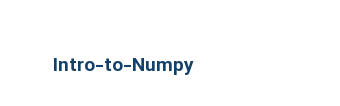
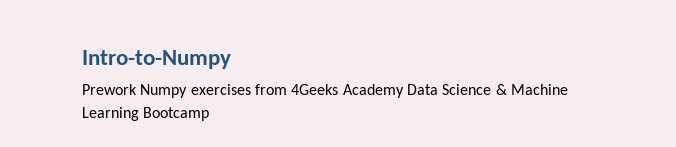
+ Prework Numpy exercises from 4Geeks Academy Data Science & Machine Learning Bootcamp

